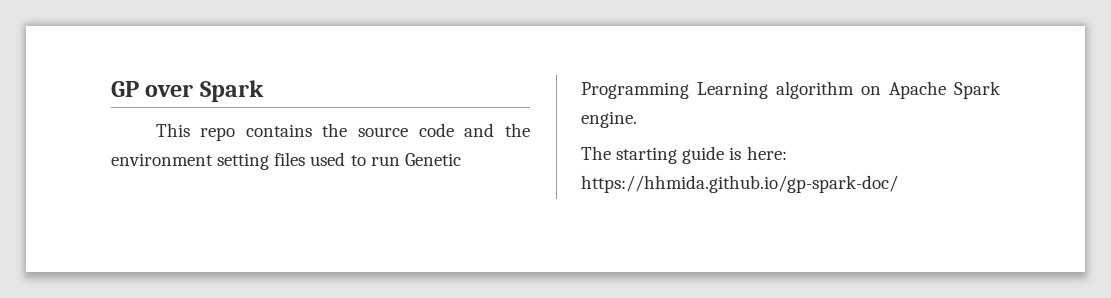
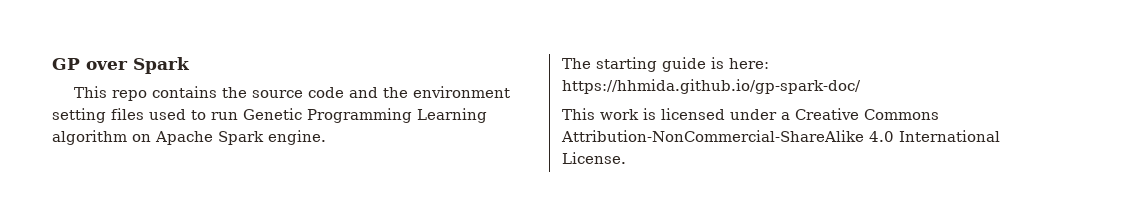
+ This work is licensed under a Creative Commons Attribution-NonCommercial-ShareAlike 4.0 International License.

